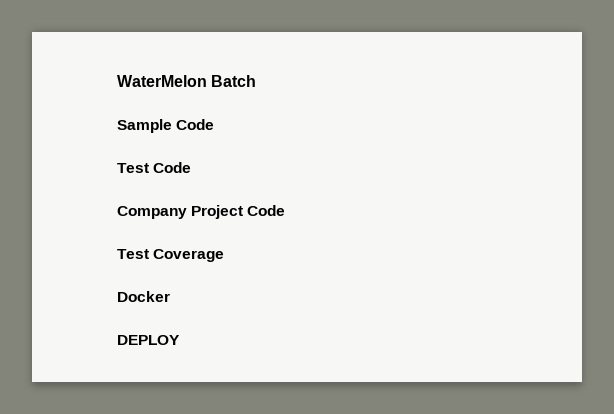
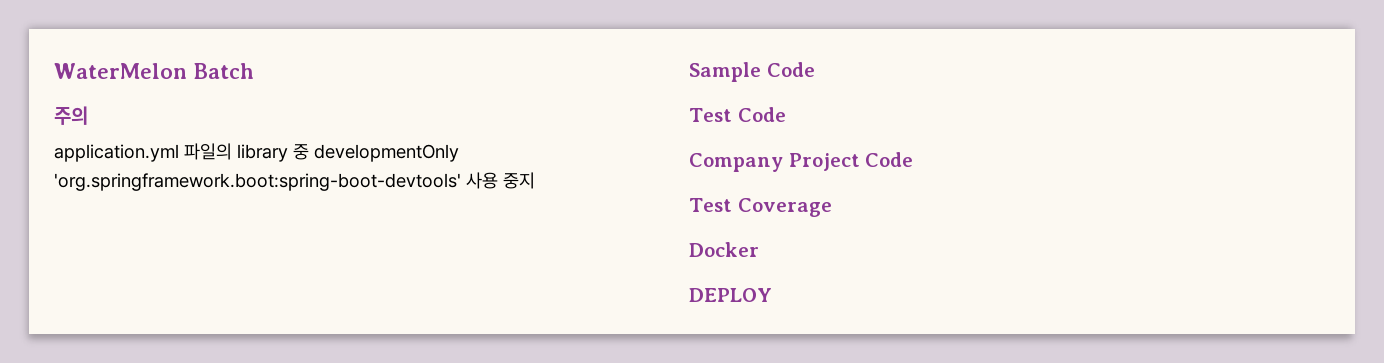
+ 주의
+ application.yml 파일의 library 중 developmentOnly 'org.springframework.boot:spring-boot-devtools' 사용 중지

